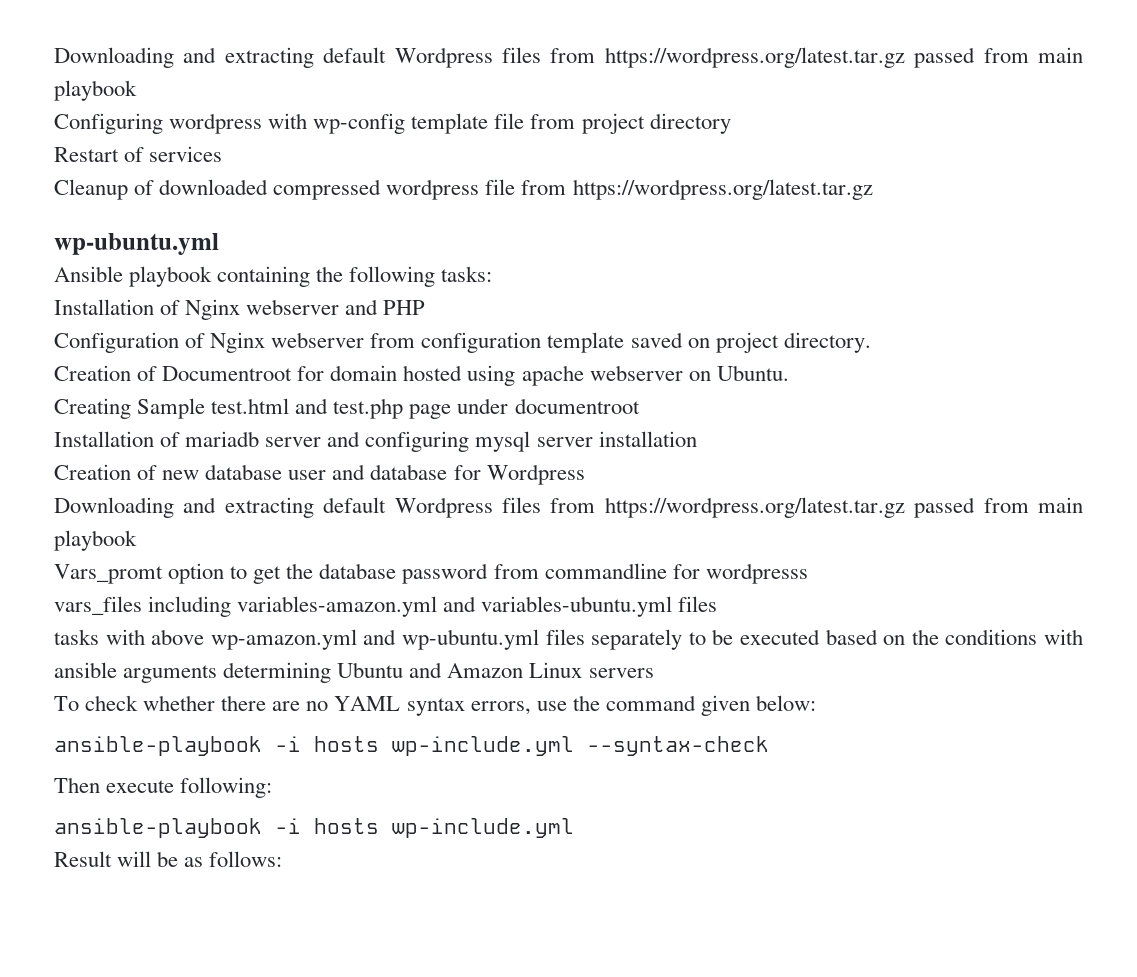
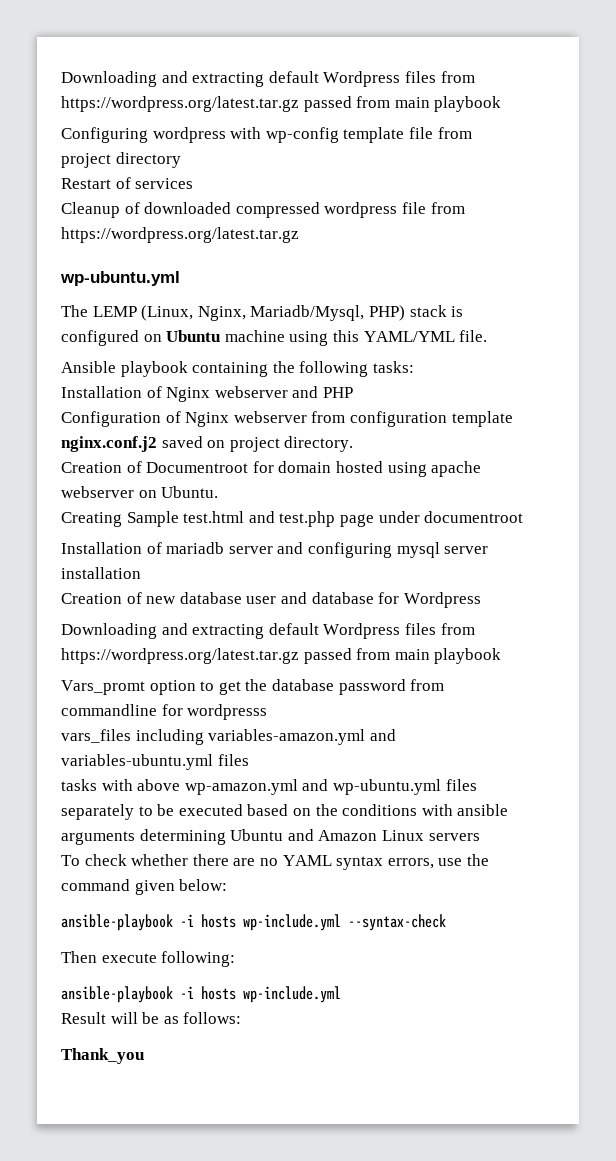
+ The LEMP (Linux, Nginx, Mariadb/Mysql, PHP) stack is configured on Ubuntu machine using this YAML/YML file.
- Configuration of Nginx webserver from configuration template saved on project directory.
+ Configuration of Nginx webserver from configuration template nginx.conf.j2 saved on project directory.
+ Thank_you

